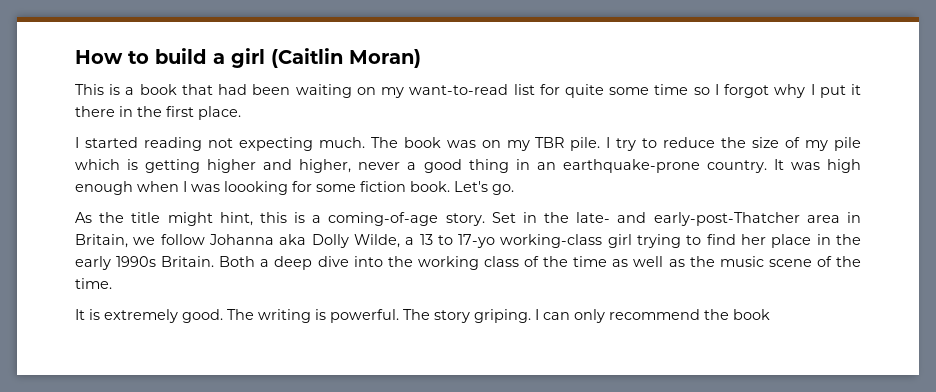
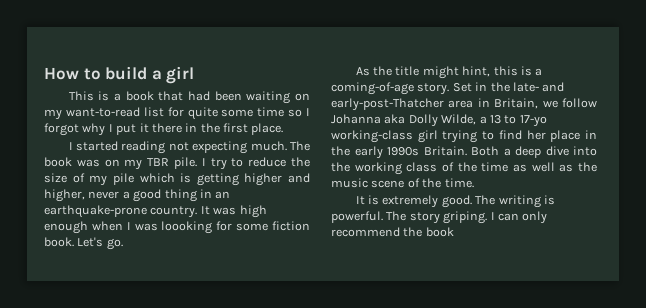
- How to build a girl (Caitlin Moran)
+ How to build a girl

